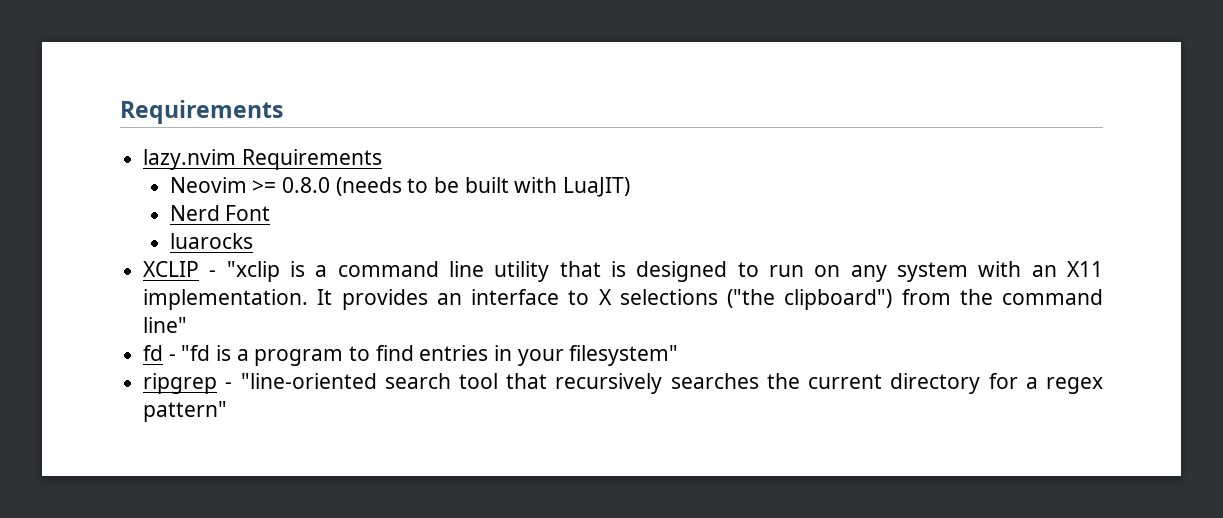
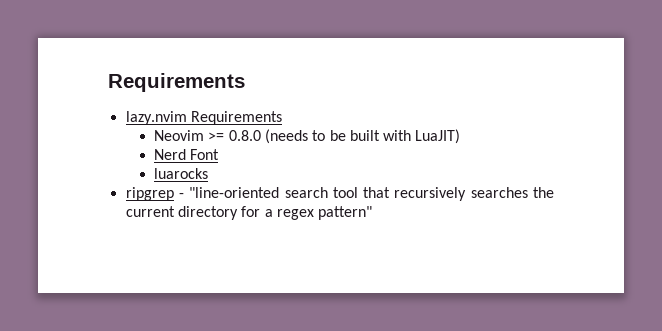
- XCLIP - "xclip is a command line utility that is designed to run on any system with an X11 implementation. It provides an interface to X selections ("the clipboard") from the command line"
- fd - "fd is a program to find entries in your filesystem"

